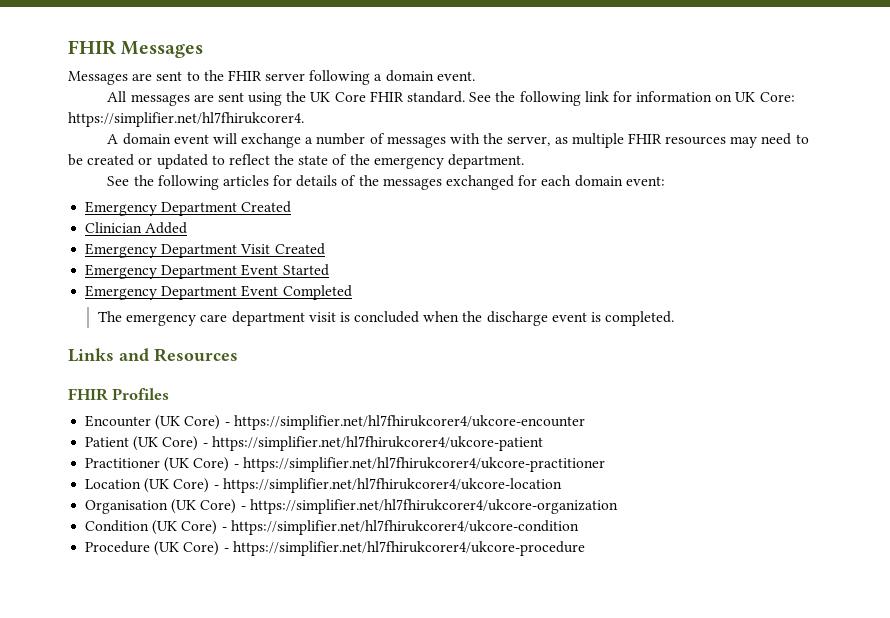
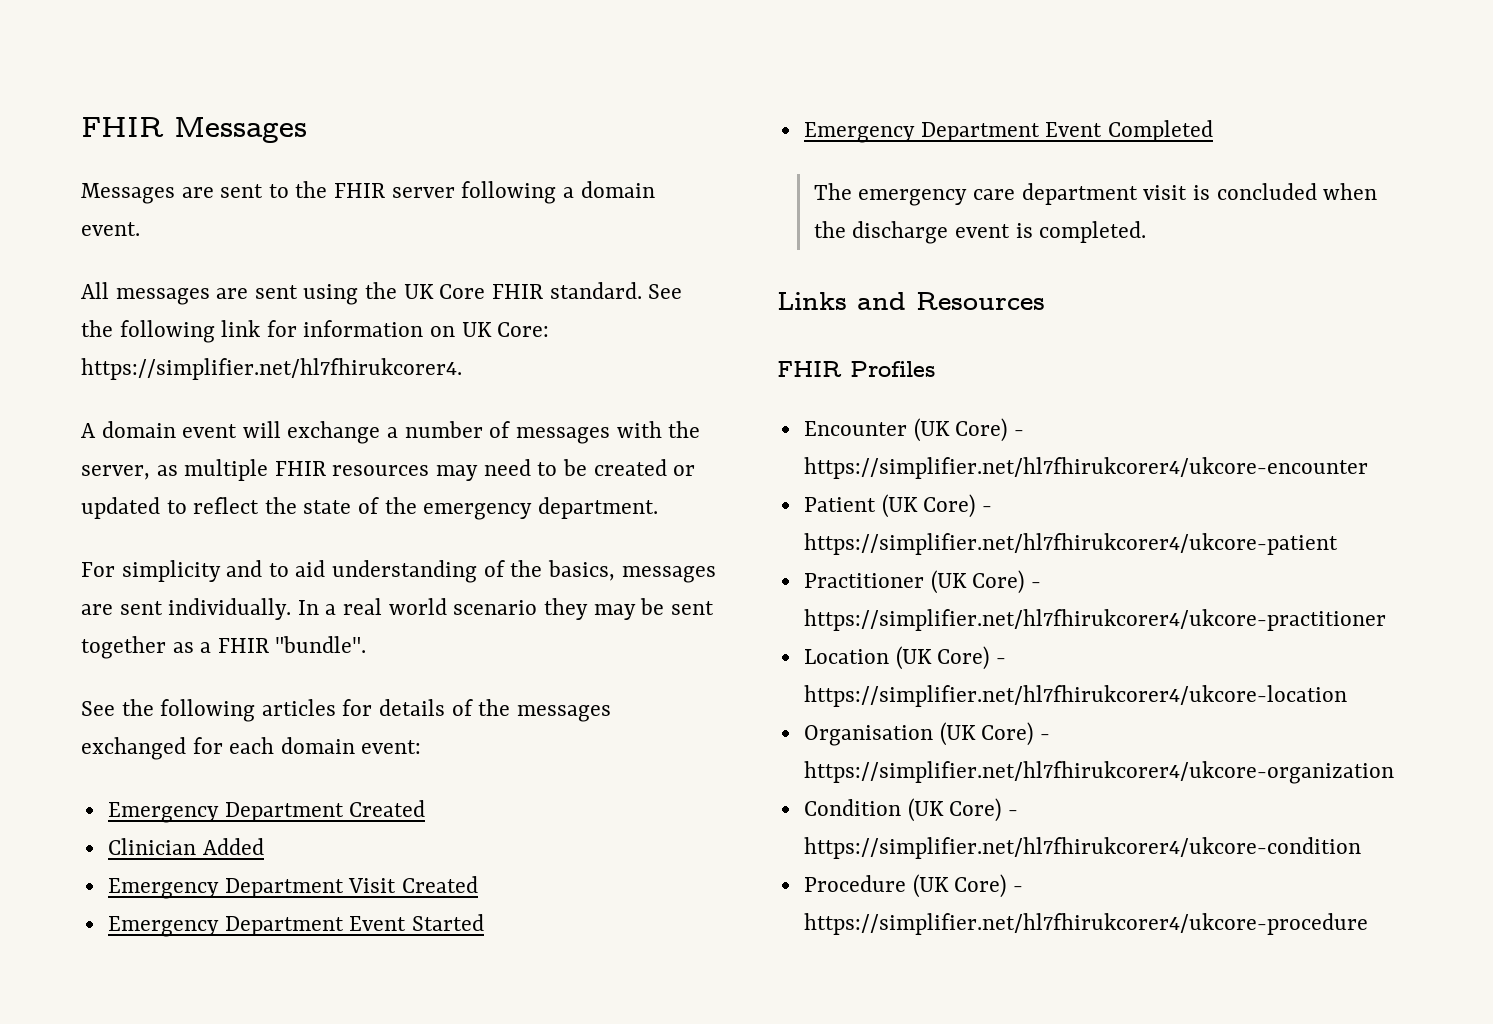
+ For simplicity and to aid understanding of the basics, messages are sent individually. In a real world scenario they may be sent together as a FHIR "bundle".

